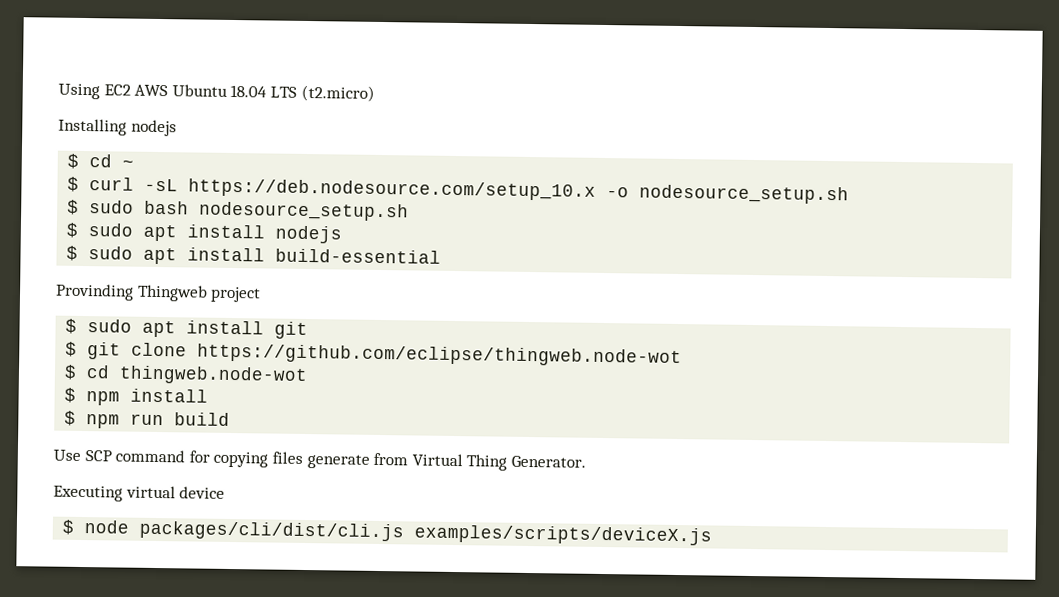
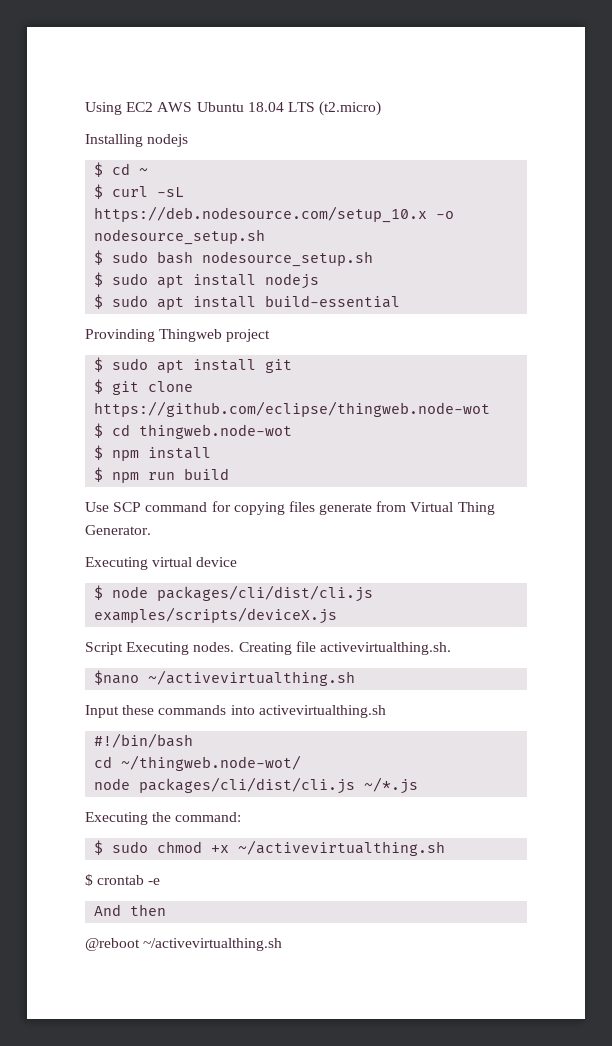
+ Script Executing nodes. Creating file activevirtualthing.sh.
+ $nano ~/activevirtualthing.sh
+ Input these commands into activevirtualthing.sh
+ #!/bin/bash
+ cd ~/thingweb.node-wot/
+ node packages/cli/dist/cli.js ~/*.js
+ Executing the command:
+ $ sudo chmod +x ~/activevirtualthing.sh
+ $ crontab -e
+ And then
+ @reboot ~/activevirtualthing.sh

